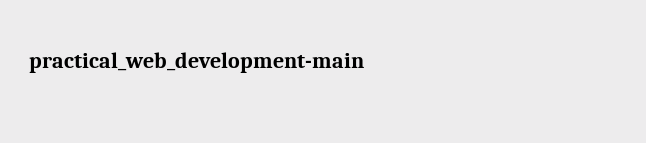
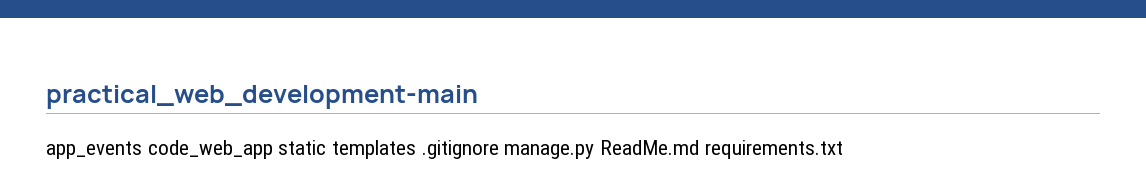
+ app_events code_web_app static templates .gitignore manage.py ReadMe.md requirements.txt

